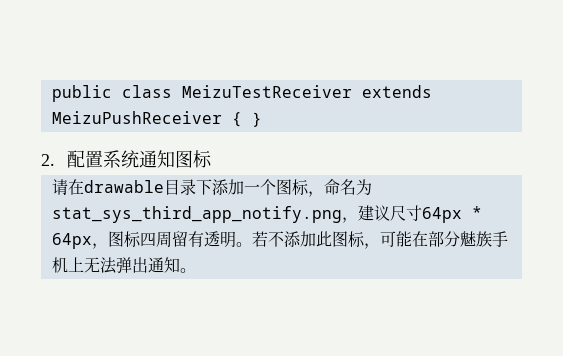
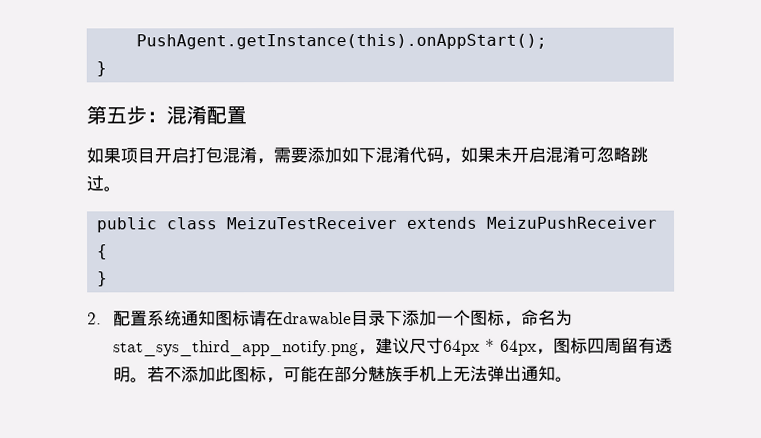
+ PushAgent.getInstance(this).onAppStart();
+ }
+ 第五步：混淆配置
+ 如果项目开启打包混淆，需要添加如下混淆代码，如果未开启混淆可忽略跳过。
- public class MeizuTestReceiver extends MeizuPushReceiver { }
+ public class MeizuTestReceiver extends MeizuPushReceiver {
+ }
- 2.配置系统通知图标
- 请在drawable目录下添加一个图标，命名为stat_sys_third_app_notify.png，建议尺寸64px * 64px，图标四周留有透明。
+ 2.配置系统通知图标请在drawable目录下添加一个图标，命名为stat_sys_third_app_notify.png，建议尺寸64px * 64px，图标四周留有透明。

